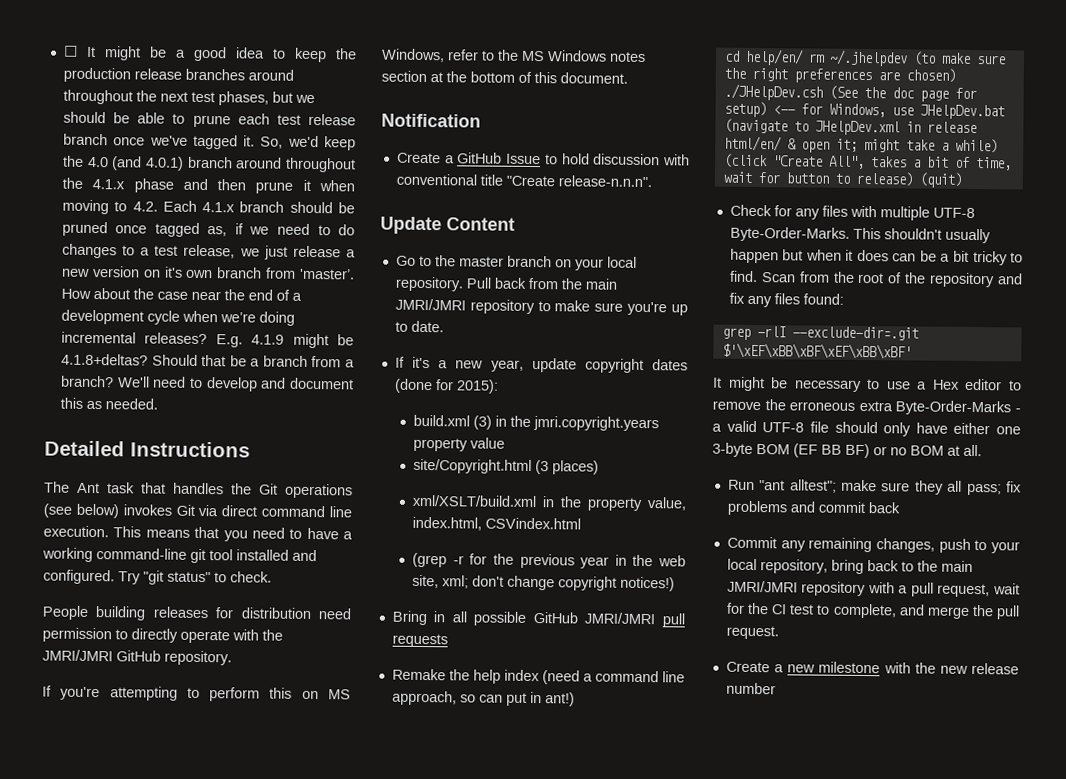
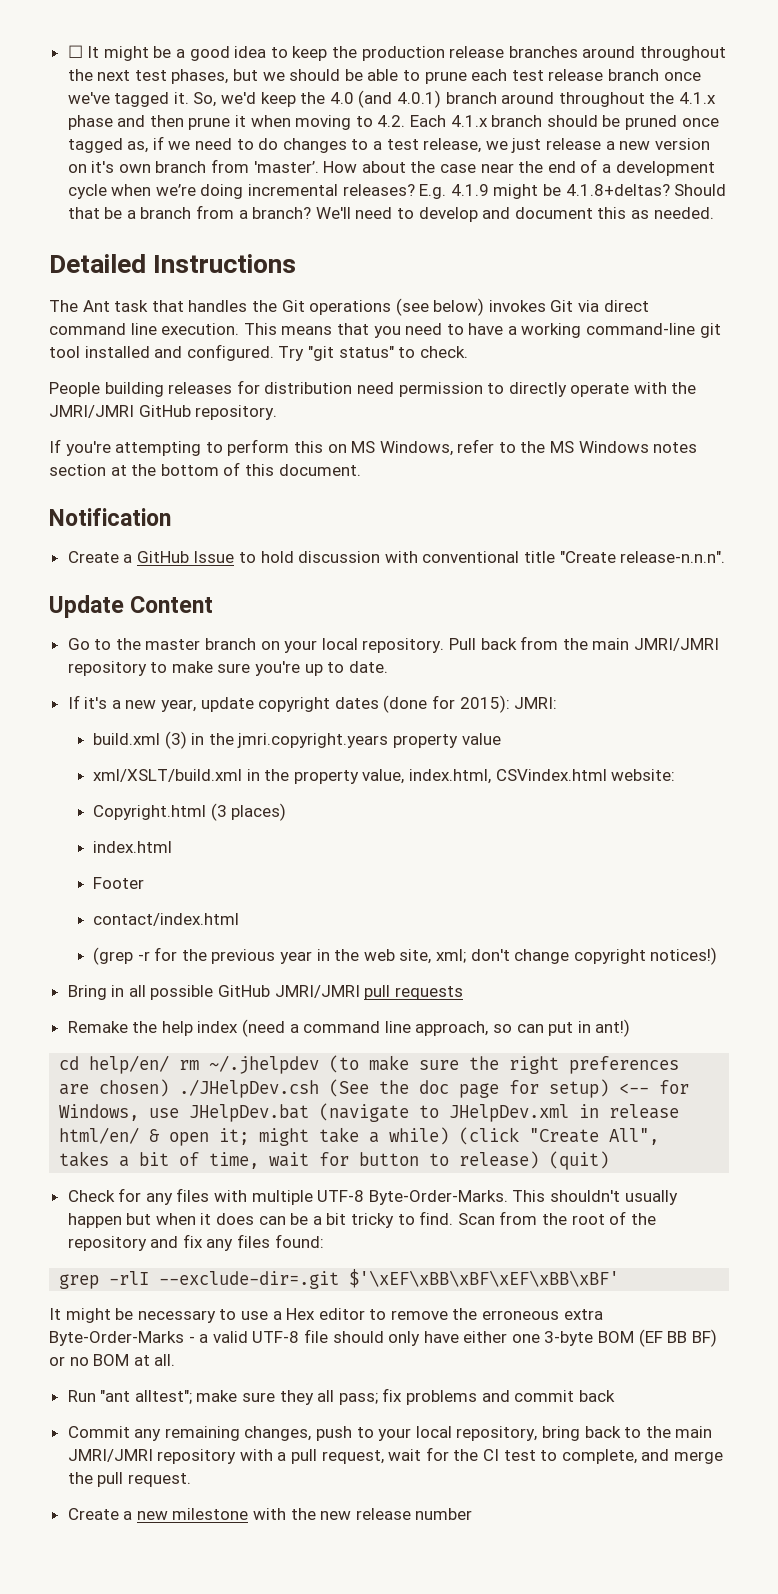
- If it's a new year, update copyright dates (done for 2015):
+ If it's a new year, update copyright dates (done for 2015): JMRI:
- site/Copyright.html (3 places)
- xml/XSLT/build.xml in the property value, index.html, CSVindex.html
+ xml/XSLT/build.xml in the property value, index.html, CSVindex.html website:
+ Copyright.html (3 places)
+ index.html
+ Footer
+ contact/index.html

